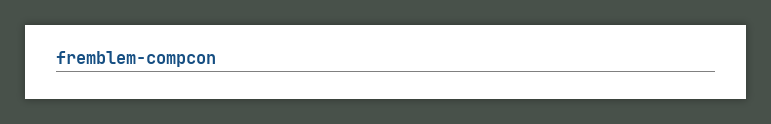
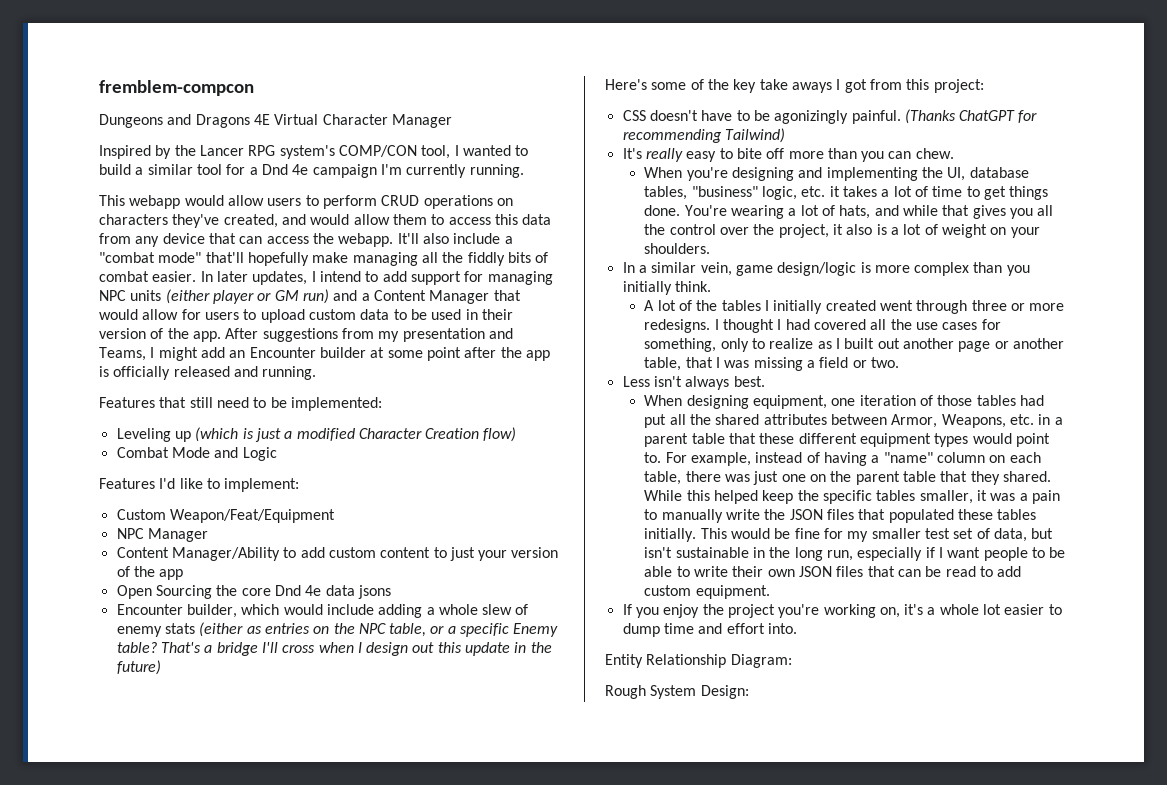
+ Dungeons and Dragons 4E Virtual Character Manager
+ Inspired by the Lancer RPG system's COMP/CON tool, I wanted to build a similar tool for a Dnd 4e campaign I'm currently running.
+ This webapp would allow users to perform CRUD operations on characters they've created, and would allow them to access this data from any device that can access the webapp. It'll also include a "combat mode" that'll hopefully make managing all the fiddly bits of combat easier. In later updates, I intend to add support for managing NPC units (either player or GM run) and a Content Manager that would allow for users to upload custom data to be used in their version of the app. After suggestions from my presentation and Teams, I might add an Encounter builder at some point after the app is officially released and running.
+ Features that still need to be implemented:
+ Leveling up (which is just a modified Character Creation flow)
+ Combat Mode and Logic
+ Features I'd like to implement:
+ Custom Weapon/Feat/Equipment
+ NPC Manager
+ Content Manager/Ability to add custom content to just your version of the app
+ Open Sourcing the core Dnd 4e data jsons
+ Encounter builder, which would include adding a whole slew of enemy stats (either as entries on the NPC table, or a specific Enemy table? That's a bridge I'll cross when I design out this update in the future)
+ Here's some of the key take aways I got from this project:
+ CSS doesn't have to be agonizingly painful. (Thanks ChatGPT for recommending Tailwind)
+ It's really easy to bite off more than you can chew.
+ When you're designing and implementing the UI, database tables, "business" logic, etc. it takes a lot of time to get things done. You're wearing a lot of hats, and while that gives you all the control over the project, it also is a lot of weight on your shoulders.
+ In a similar vein, game design/logic is more complex than you initially think.
+ A lot of the tables I initially created went through three or more redesigns. I thought I had covered all the use cases for something, only to realize as I built out another page or another table, that I was missing a field or two.
+ Less isn't always best.
+ When designing equipment, one iteration of those tables had put all the shared attributes between Armor, Weapons, etc. in a parent table that these different equipment types would point to. For example, instead of having a "name" column on each table, there was just one on the parent table that they shared. While this helped keep the specific tables smaller, it was a pain to manually write the JSON files that populated these tables initially. This would be fine for my smaller test set of data, but isn't sustainable in the long run, especially if I want people to be able to write their own JSON files that can be read to add custom equipment.
+ If you enjoy the project you're working on, it's a whole lot easier to dump time and effort into.
+ Entity Relationship Diagram:
+ Rough System Design:

